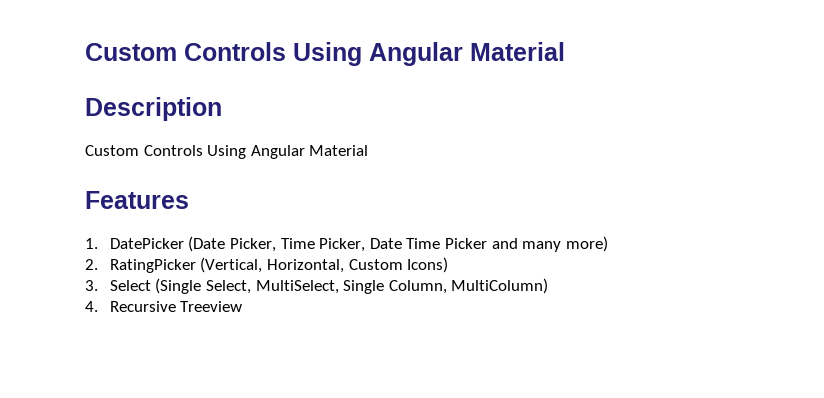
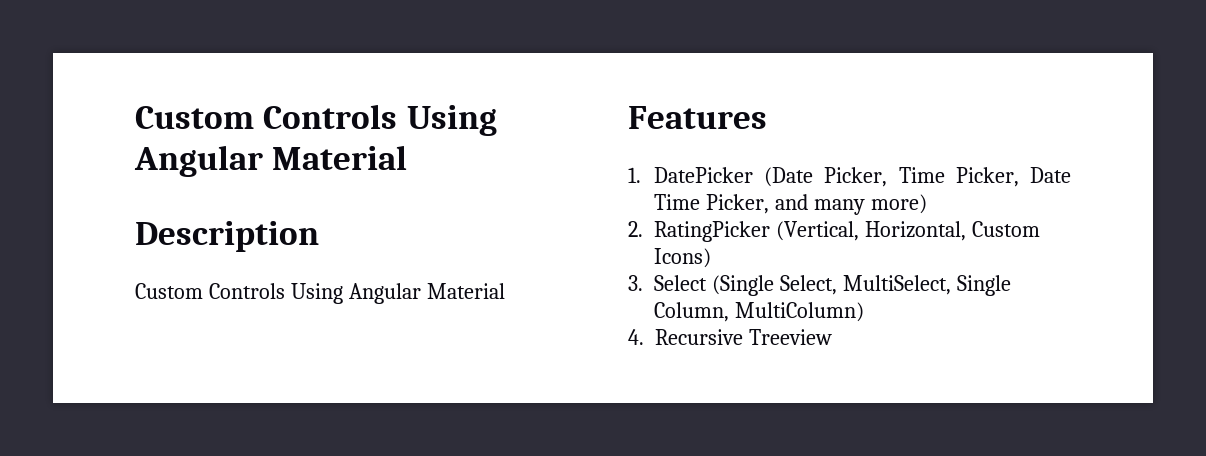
- 1. DatePicker (Date Picker, Time Picker, Date Time Picker and many more)
+ 1. DatePicker (Date Picker, Time Picker, Date Time Picker, and many more)

